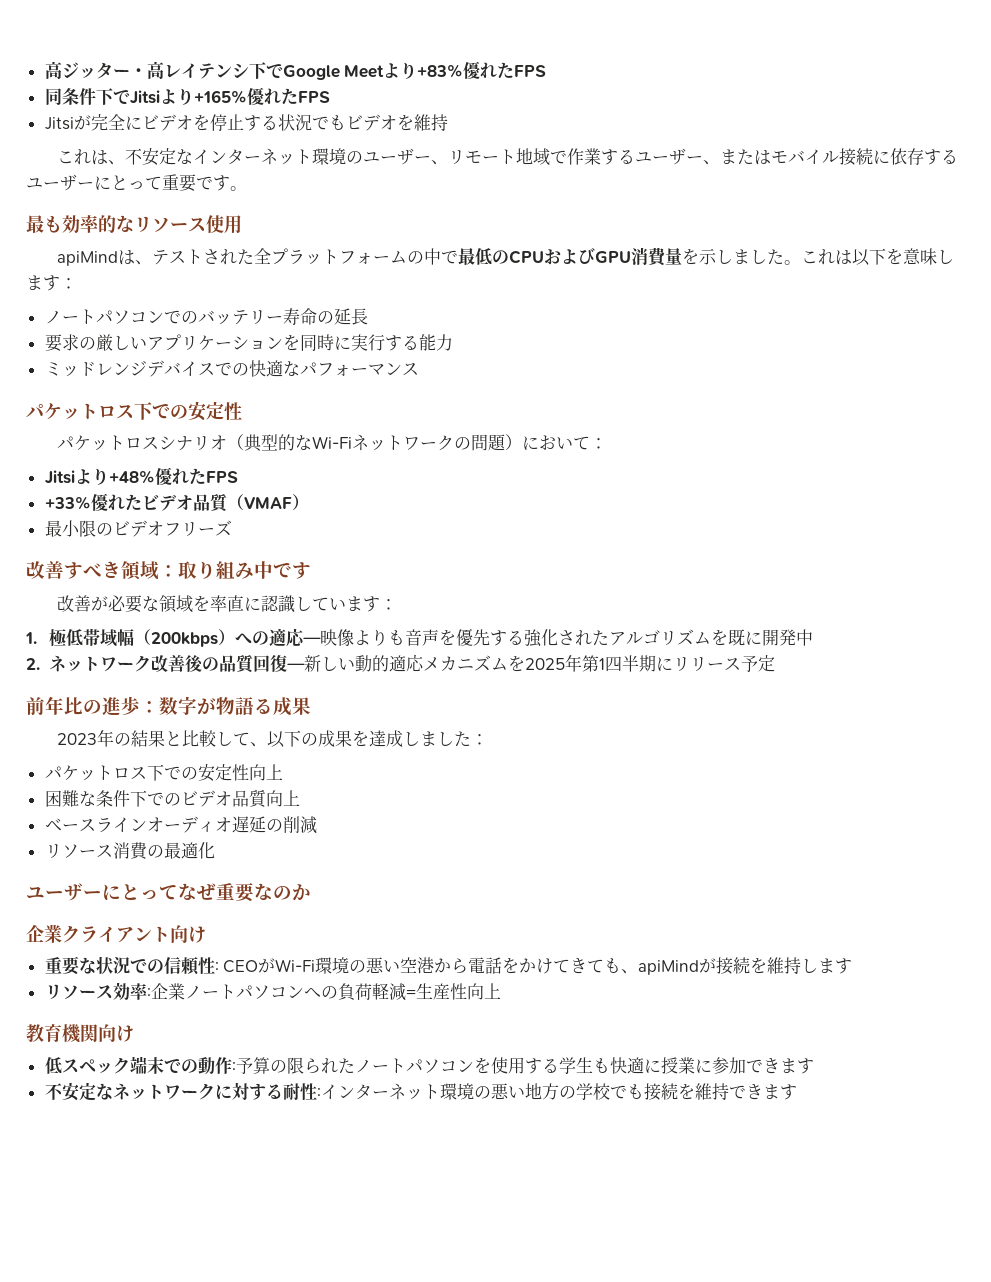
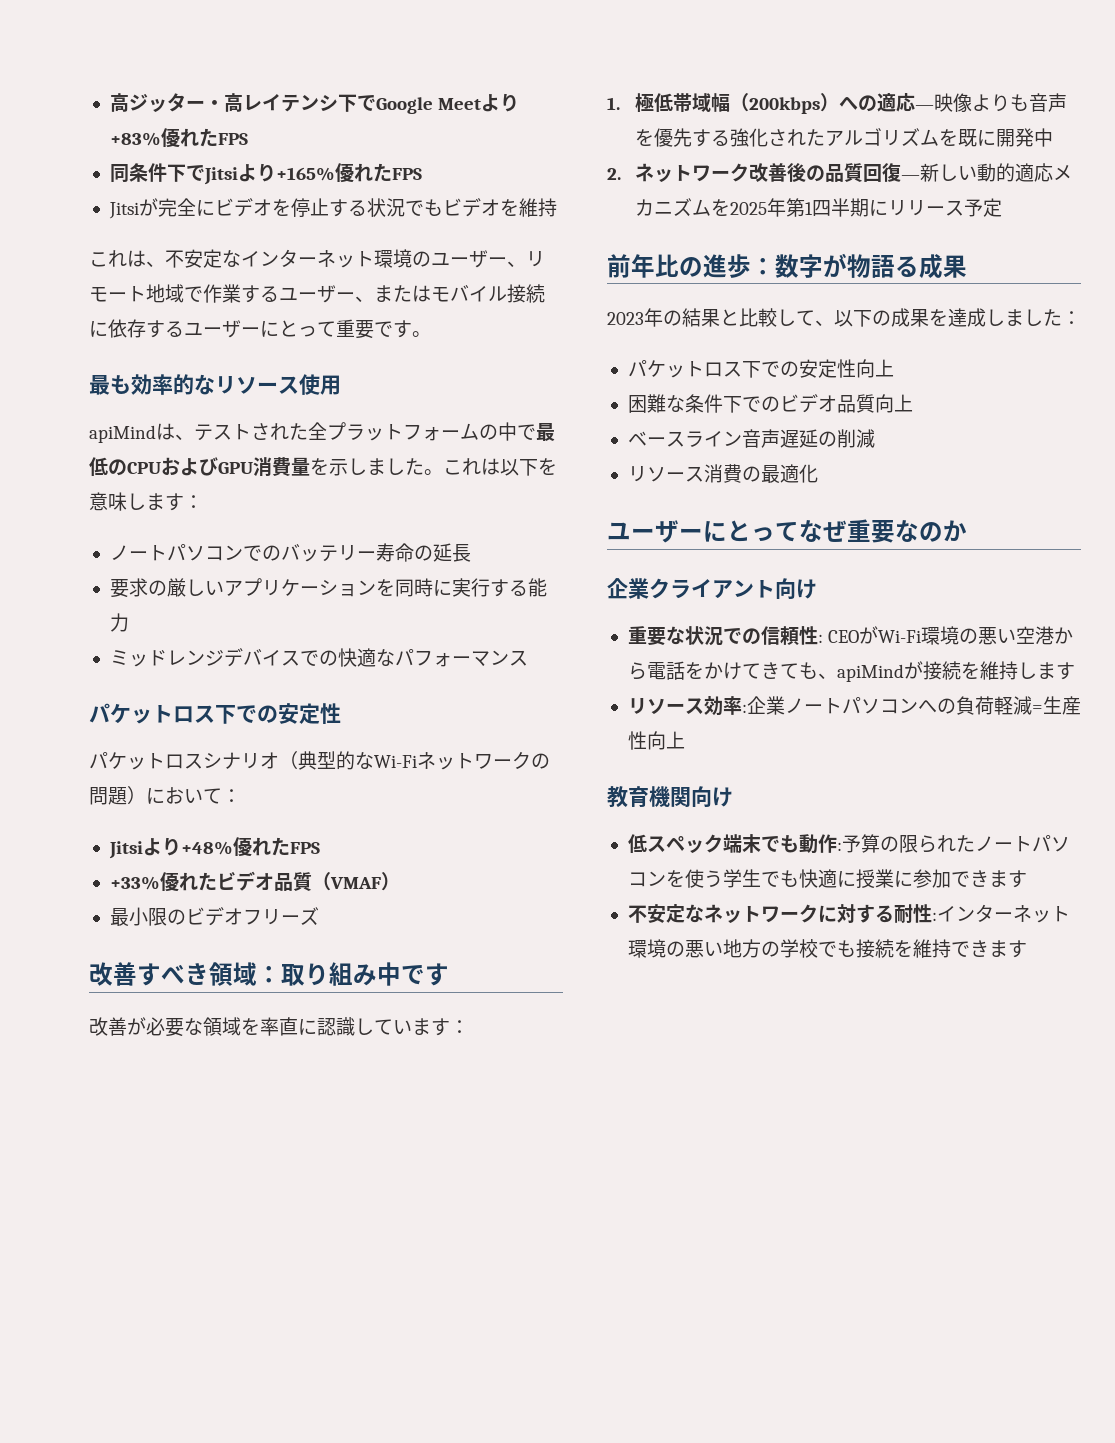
- ベースラインオーディオ遅延の削減
+ ベースライン音声遅延の削減
- 低スペック端末での動作:予算の限られたノートパソコンを使用する学生も快適に授業に参加できます
+ 低スペック端末でも動作:予算の限られたノートパソコンを使う学生でも快適に授業に参加できます

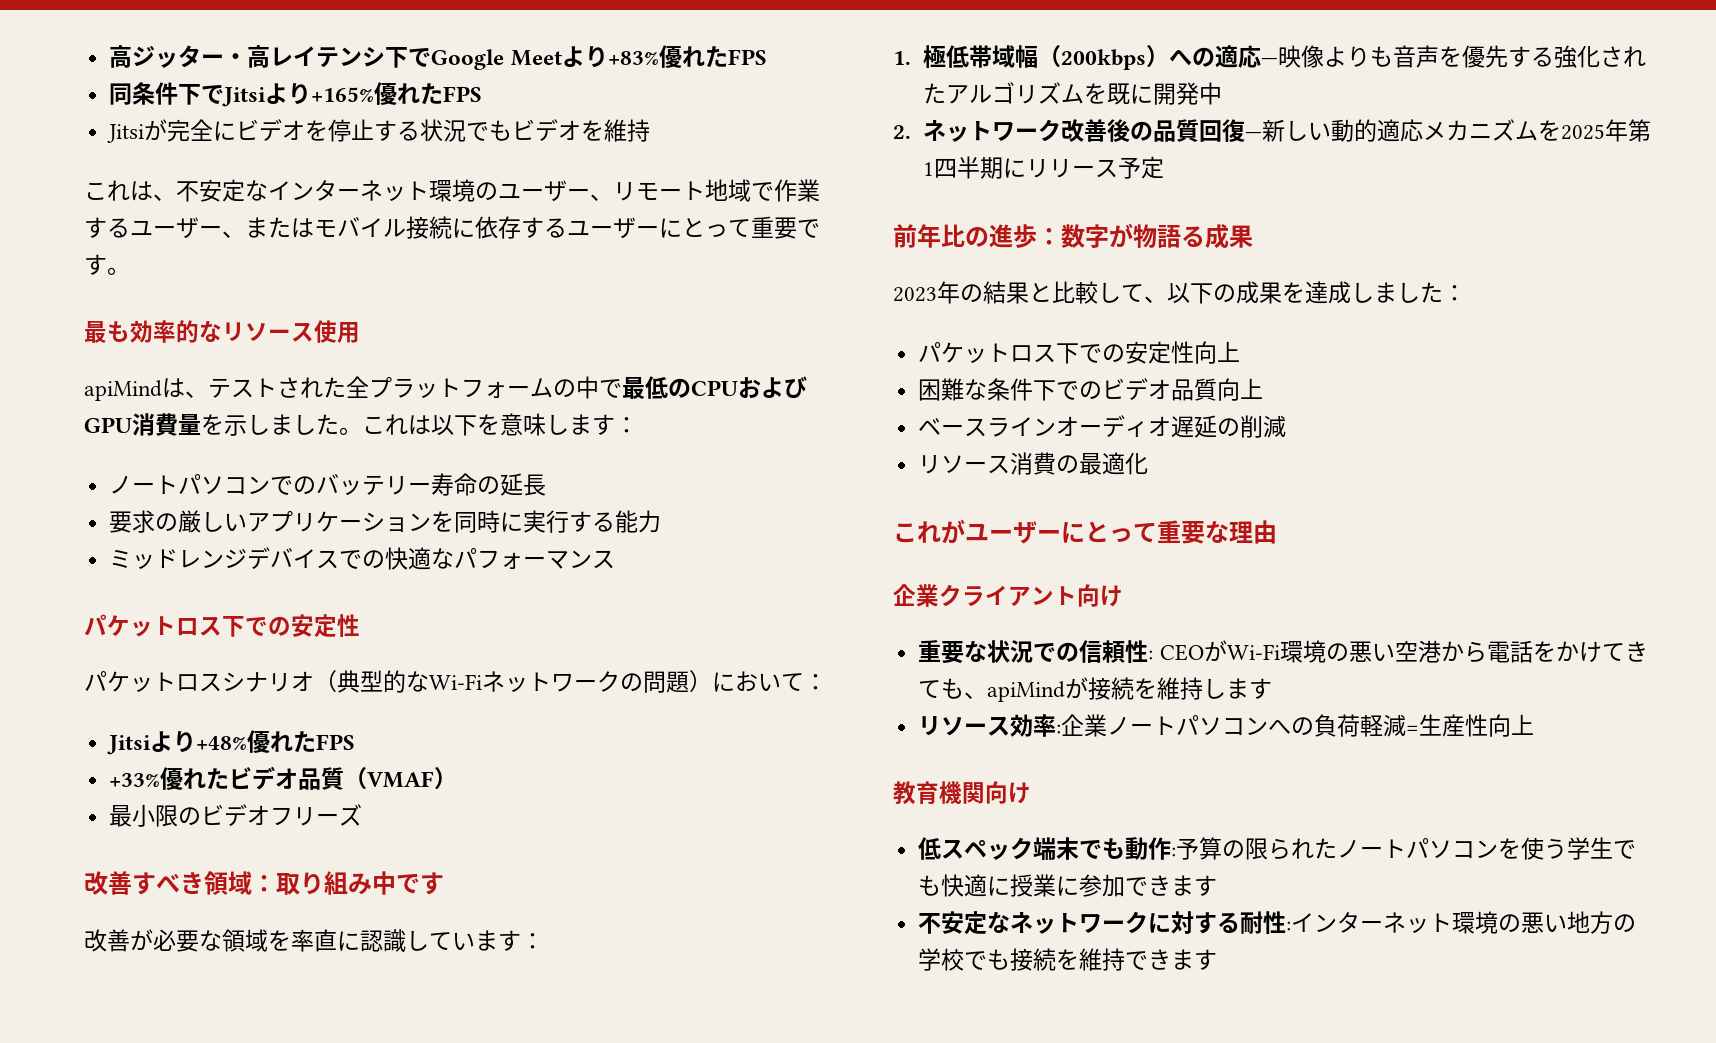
- ベースライン音声遅延の削減
+ ベースラインオーディオ遅延の削減
- ユーザーにとってなぜ重要なのか
+ これがユーザーにとって重要な理由

